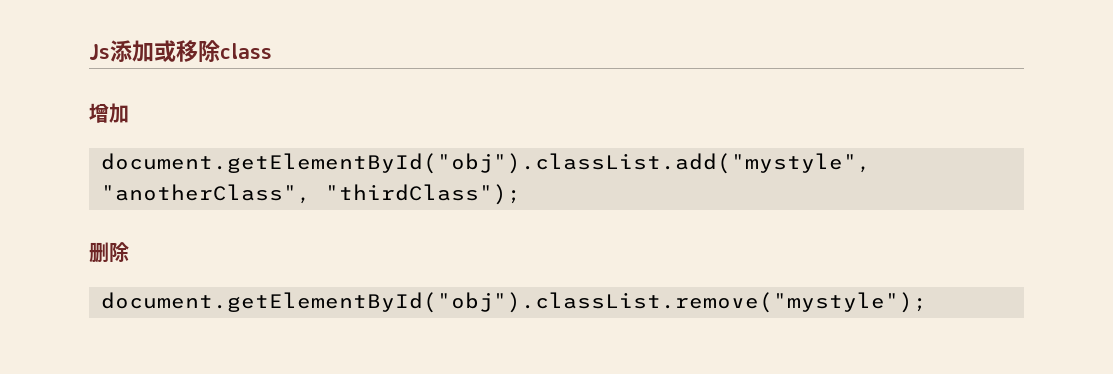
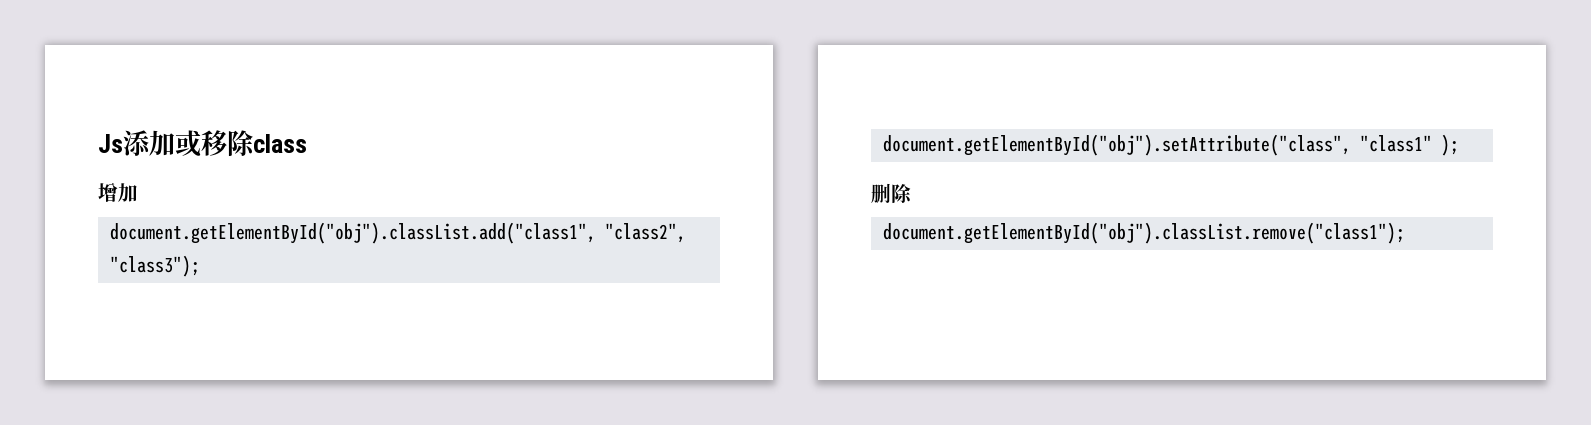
- document.getElementById("obj").classList.add("mystyle", "anotherClass", "thirdClass");
+ document.getElementById("obj").classList.add("class1", "class2", "class3");
+ document.getElementById("obj").setAttribute("class", "class1" );
- document.getElementById("obj").classList.remove("mystyle");
+ document.getElementById("obj").classList.remove("class1");

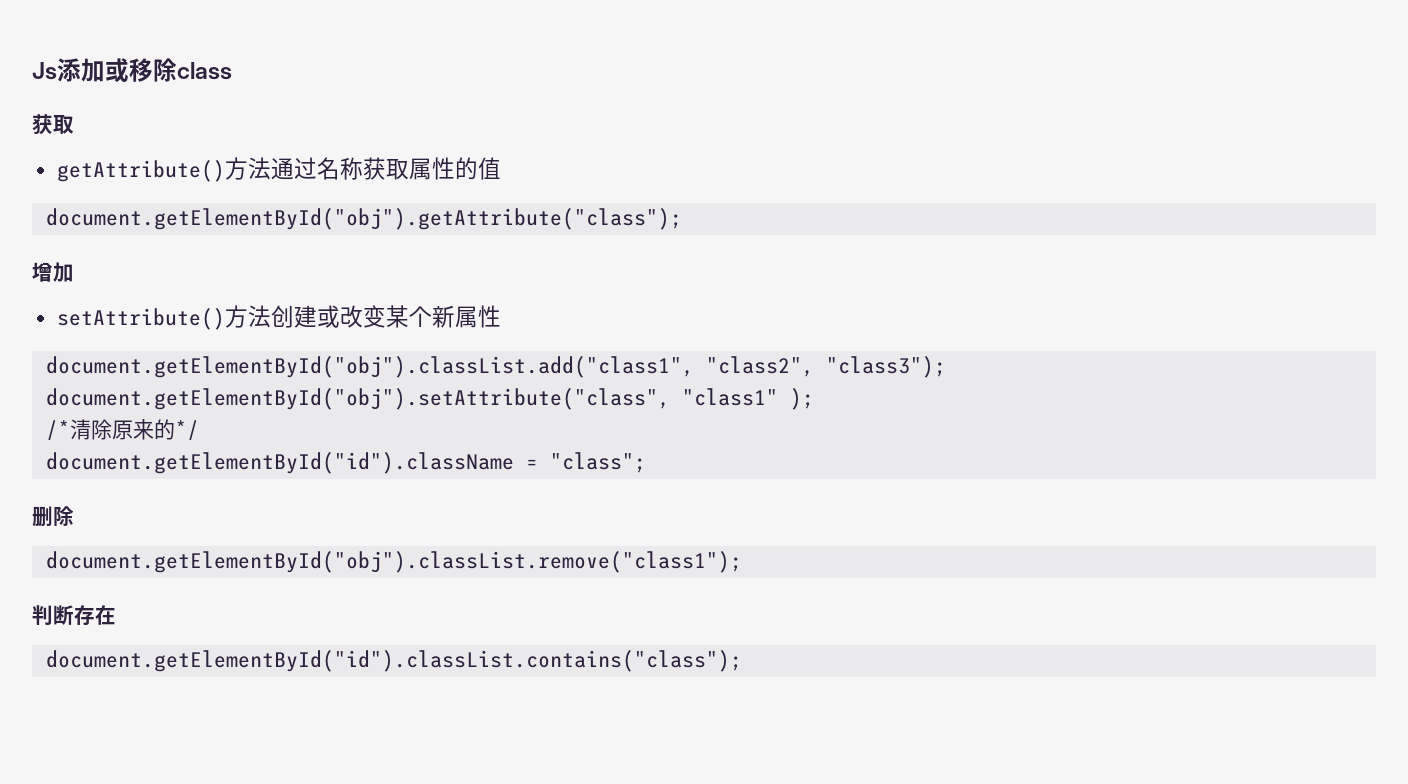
  Js添加或移除class
+ 获取
+ getAttribute()方法通过名称获取属性的值
+ document.getElementById("obj").getAttribute("class");
  增加
+ setAttribute()方法创建或改变某个新属性
+ /*清除原来的*/
+ document.getElementById("id").className = "class";
+ 判断存在
+ document.getElementById("id").classList.contains("class");

